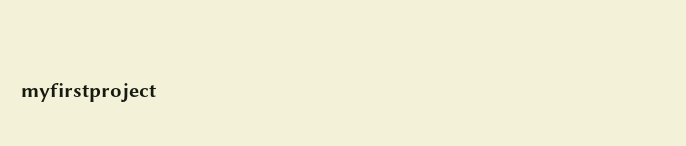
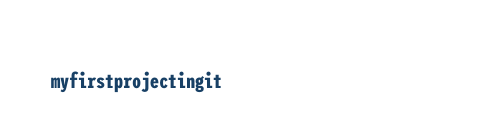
- myfirstproject
+ myfirstprojectingit

